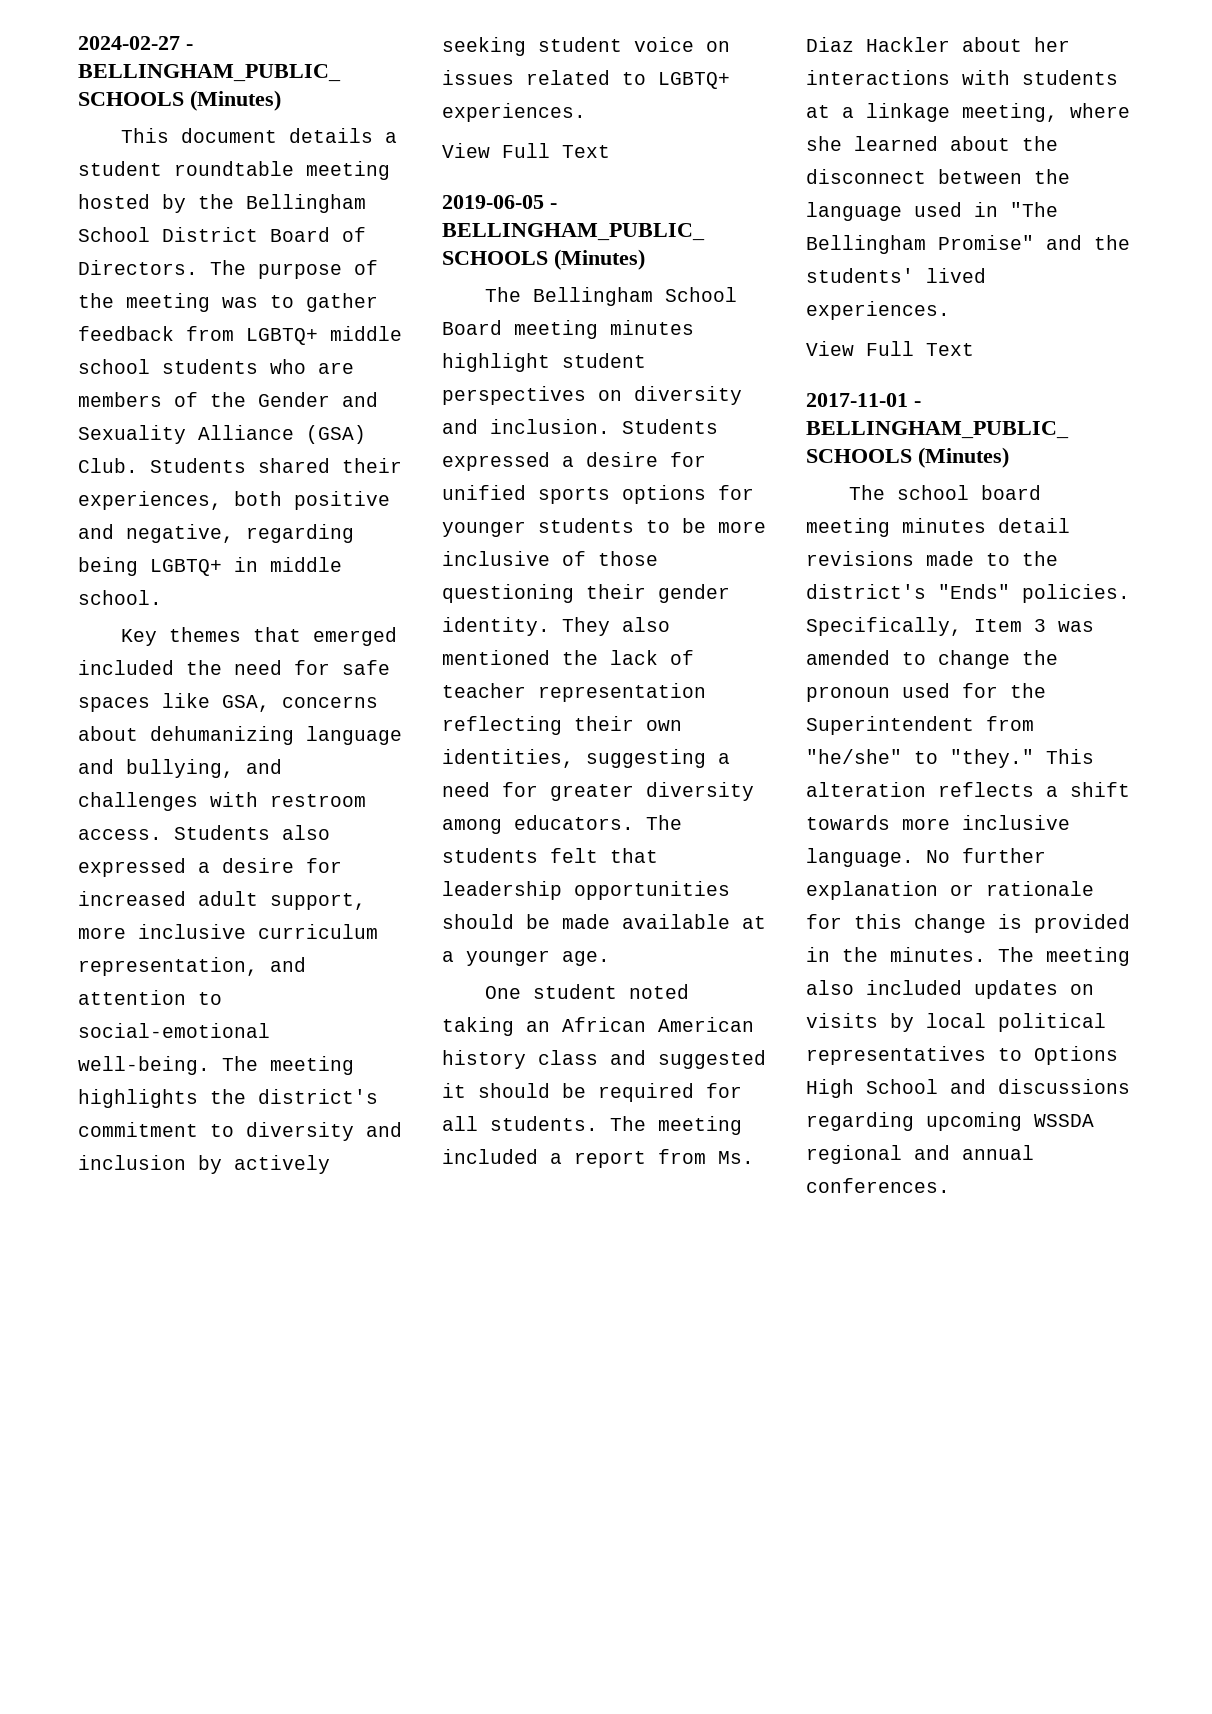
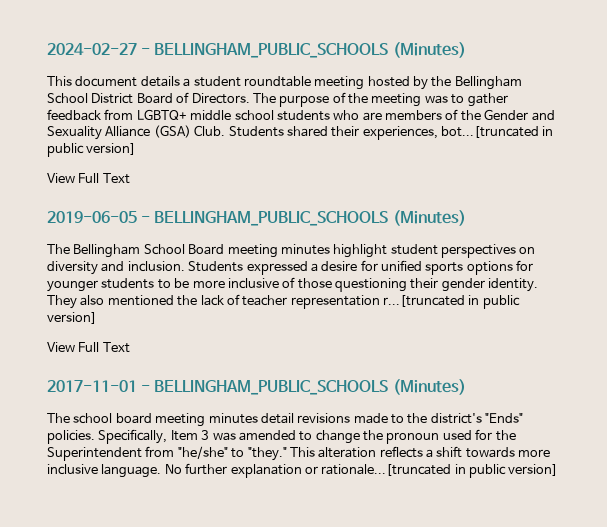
- Students shared their experiences, both positive and negative, regarding being LGBTQ+ in middle school.
- Key themes that emerged included the need for safe spaces like GSA, concerns about dehumanizing language and bullying, and challenges with restroom access. Students also expressed a desire for increased adult support, more inclusive curriculum representation, and attention to social-emotional well-being. The meeting highlights the district's commitment to diversity and inclusion by actively seeking student voice on issues related to LGBTQ+ experiences.
+ Students shared their experiences, bot...[truncated in public version]
- They also mentioned the lack of teacher representation reflecting their own identities, suggesting a need for greater diversity among educators. The students felt that leadership opportunities should be made available at a younger age.
- One student noted taking an African American history class and suggested it should be required for all students. The meeting included a report from Ms. Diaz Hackler about her interactions with students at a linkage meeting, where she learned about the disconnect between the language used in "The Bellingham Promise" and the students' lived experiences.
+ They also mentioned the lack of teacher representation r...[truncated in public version]
- No further explanation or rationale for this change is provided in the minutes. The meeting also included updates on visits by local political representatives to Options High School and discussions regarding upcoming WSSDA regional and annual conferences.
+ No further explanation or rationale...[truncated in public version]

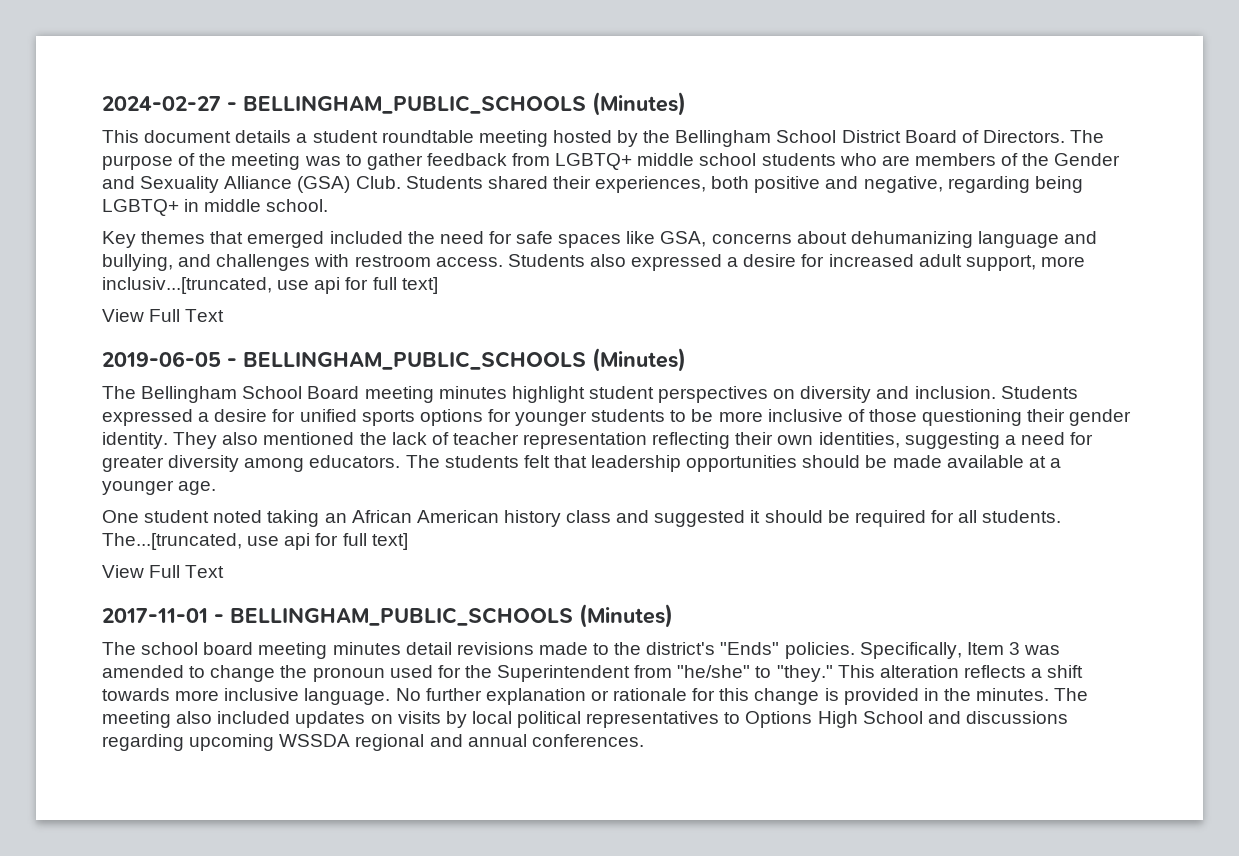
- Students shared their experiences, bot...[truncated in public version]
+ Students shared their experiences, both positive and negative, regarding being LGBTQ+ in middle school.
+ Key themes that emerged included the need for safe spaces like GSA, concerns about dehumanizing language and bullying, and challenges with restroom access. Students also expressed a desire for increased adult support, more inclusiv...[truncated, use api for full text]
- They also mentioned the lack of teacher representation r...[truncated in public version]
+ They also mentioned the lack of teacher representation reflecting their own identities, suggesting a need for greater diversity among educators. The students felt that leadership opportunities should be made available at a younger age.
+ One student noted taking an African American history class and suggested it should be required for all students. The...[truncated, use api for full text]
- No further explanation or rationale...[truncated in public version]
+ No further explanation or rationale for this change is provided in the minutes. The meeting also included updates on visits by local political representatives to Options High School and discussions regarding upcoming WSSDA regional and annual conferences.

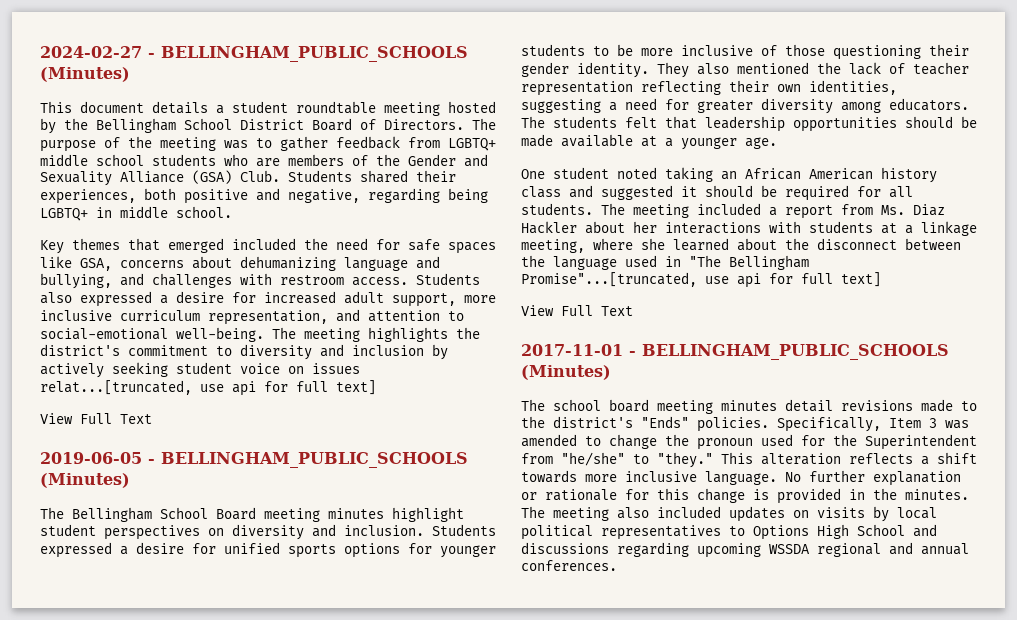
- Students also expressed a desire for increased adult support, more inclusiv...[truncated, use api for full text]
+ Students also expressed a desire for increased adult support, more inclusive curriculum representation, and attention to social-emotional well-being. The meeting highlights the district's commitment to diversity and inclusion by actively seeking student voice on issues relat...[truncated, use api for full text]
- The...[truncated, use api for full text]
+ The meeting included a report from Ms. Diaz Hackler about her interactions with students at a linkage meeting, where she learned about the disconnect between the language used in "The Bellingham Promise"...[truncated, use api for full text]

